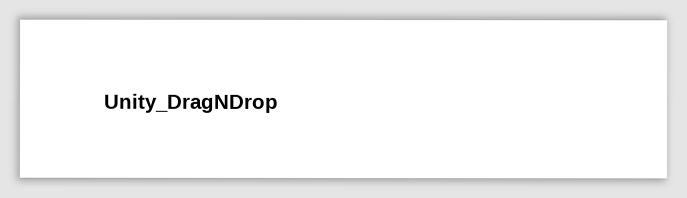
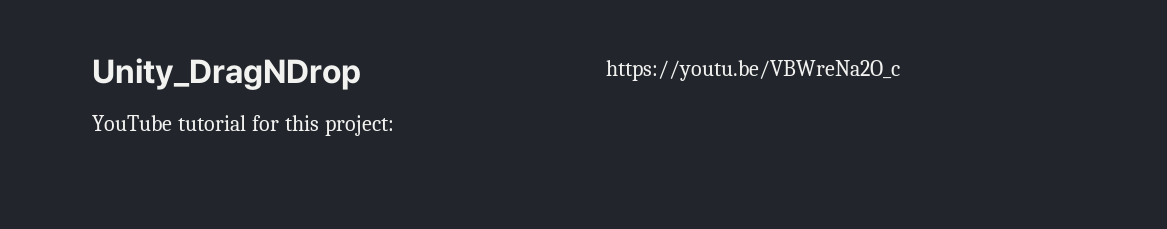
+ YouTube tutorial for this project: https://youtu.be/VBWreNa2O_c

